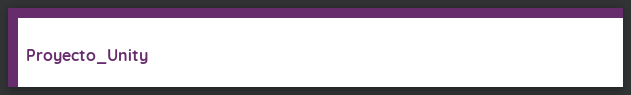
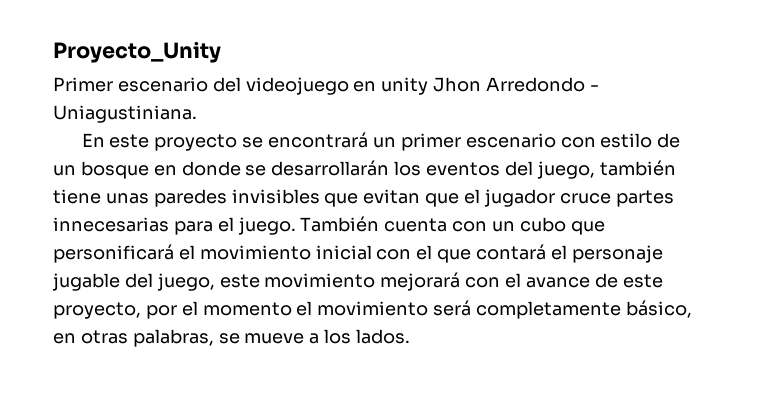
+ Primer escenario del videojuego en unity Jhon Arredondo - Uniagustiniana.
+ En este proyecto se encontrará un primer escenario con estilo de un bosque en donde se desarrollarán los eventos del juego, también tiene unas paredes invisibles que evitan que el jugador cruce partes innecesarias para el juego. También cuenta con un cubo que personificará el movimiento inicial con el que contará el personaje jugable del juego, este movimiento mejorará con el avance de este proyecto, por el momento el movimiento será completamente básico, en otras palabras, se mueve a los lados.

